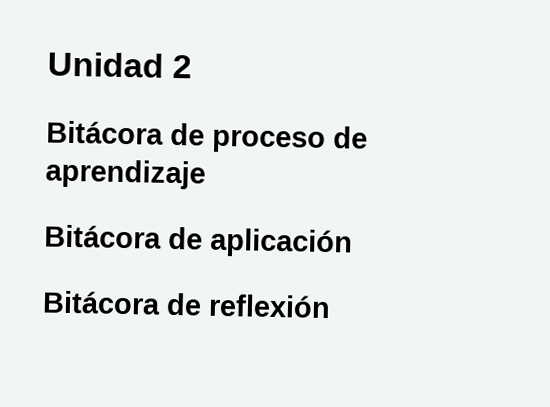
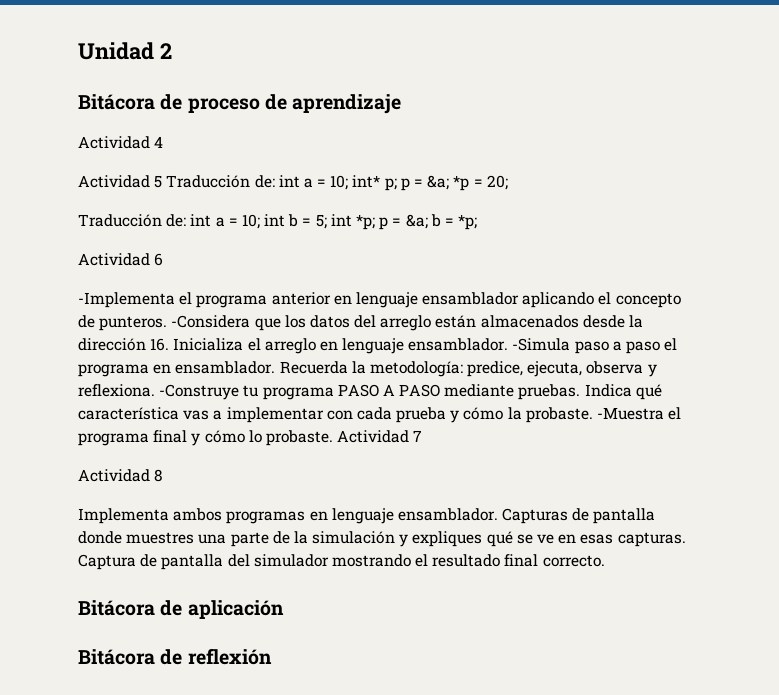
+ Actividad 4
+ Actividad 5 Traducción de: int a = 10; int* p; p = &a; *p = 20;
+ Traducción de: int a = 10; int b = 5; int *p; p = &a; b = *p;
+ Actividad 6
+ -Implementa el programa anterior en lenguaje ensamblador aplicando el concepto de punteros. -Considera que los datos del arreglo están almacenados desde la dirección 16. Inicializa el arreglo en lenguaje ensamblador. -Simula paso a paso el programa en ensamblador. Recuerda la metodología: predice, ejecuta, observa y reflexiona. -Construye tu programa PASO A PASO mediante pruebas. Indica qué característica vas a implementar con cada prueba y cómo la probaste. -Muestra el programa final y cómo lo probaste. Actividad 7
+ Actividad 8
+ Implementa ambos programas en lenguaje ensamblador. Capturas de pantalla donde muestres una parte de la simulación y expliques qué se ve en esas capturas. Captura de pantalla del simulador mostrando el resultado final correcto.

